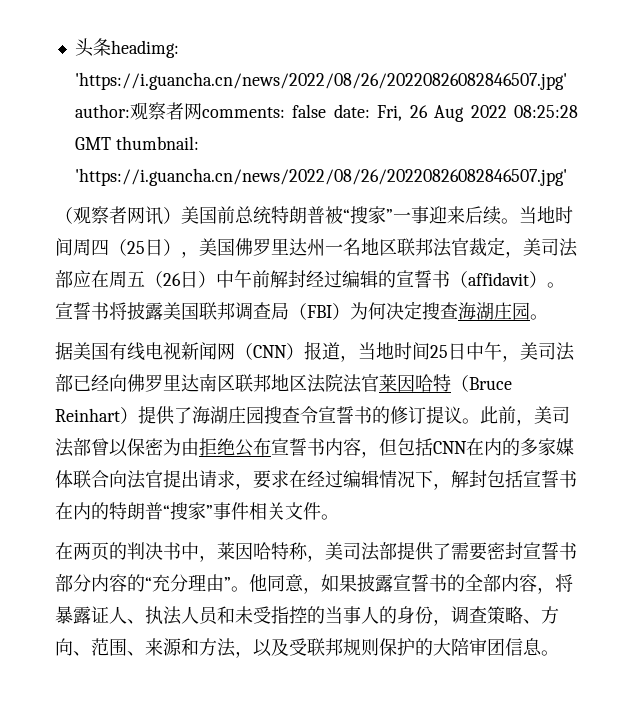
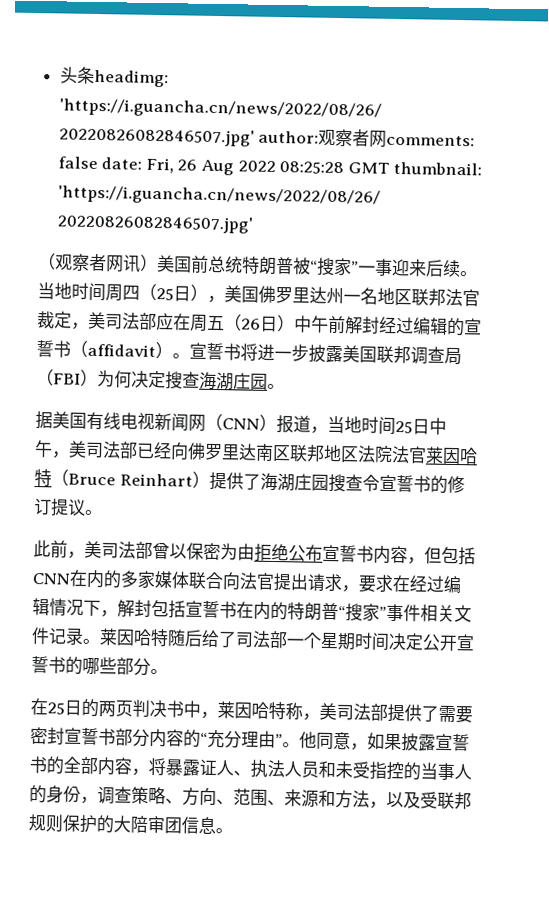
- 宣誓书将披露美国联邦调查局（FBI）为何决定搜查海湖庄园。
+ 宣誓书将进一步披露美国联邦调查局（FBI）为何决定搜查海湖庄园。
- 据美国有线电视新闻网（CNN）报道，当地时间25日中午，美司法部已经向佛罗里达南区联邦地区法院法官莱因哈特（Bruce Reinhart）提供了海湖庄园搜查令宣誓书的修订提议。此前，美司法部曾以保密为由拒绝公布宣誓书内容，但包括CNN在内的多家媒体联合向法官提出请求，要求在经过编辑情况下，解封包括宣誓书在内的特朗普“搜家”事件相关文件。
- 在两页的判决书中，莱因哈特称，美司法部提供了需要密封宣誓书部分内容的“充分理由”。
+ 据美国有线电视新闻网（CNN）报道，当地时间25日中午，美司法部已经向佛罗里达南区联邦地区法院法官莱因哈特（Bruce Reinhart）提供了海湖庄园搜查令宣誓书的修订提议。
+ 此前，美司法部曾以保密为由拒绝公布宣誓书内容，但包括CNN在内的多家媒体联合向法官提出请求，要求在经过编辑情况下，解封包括宣誓书在内的特朗普“搜家”事件相关文件记录。莱因哈特随后给了司法部一个星期时间决定公开宣誓书的哪些部分。
+ 在25日的两页判决书中，莱因哈特称，美司法部提供了需要密封宣誓书部分内容的“充分理由”。

